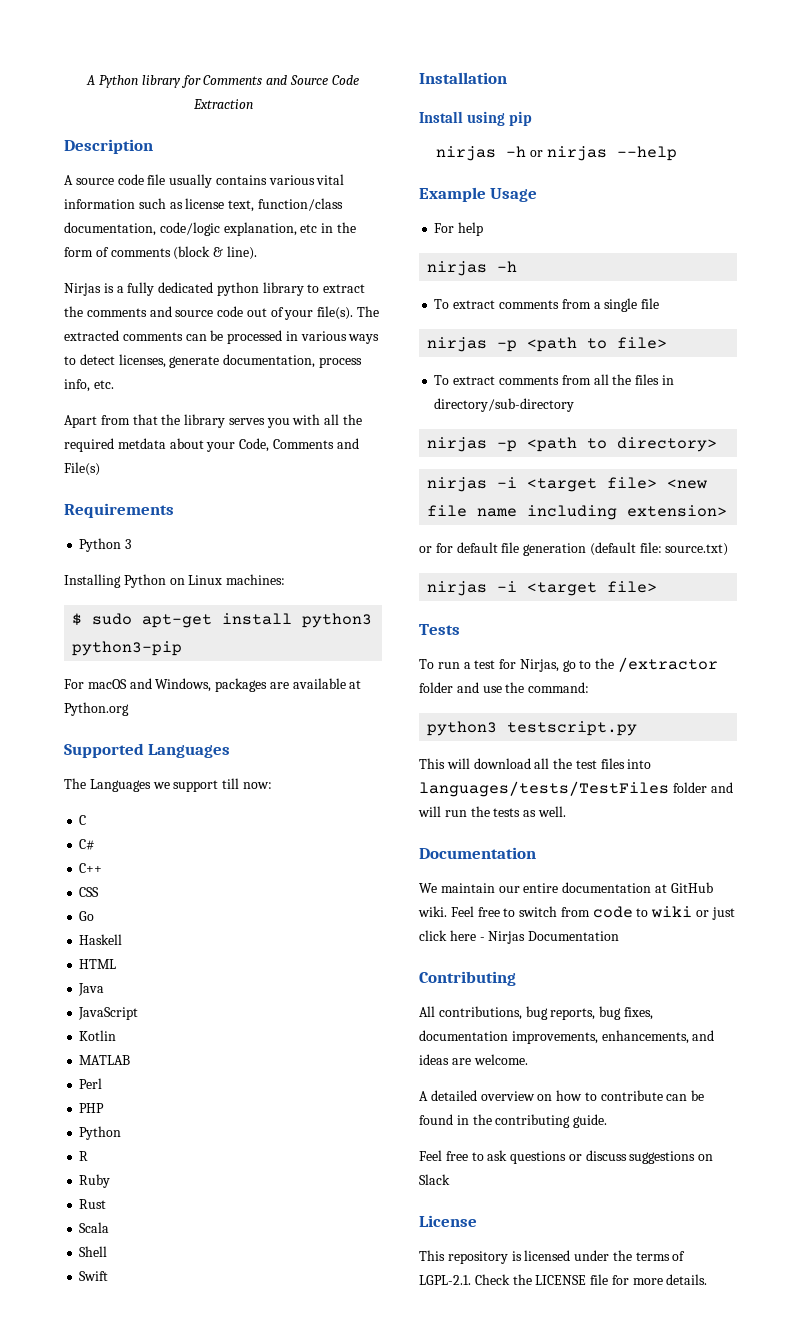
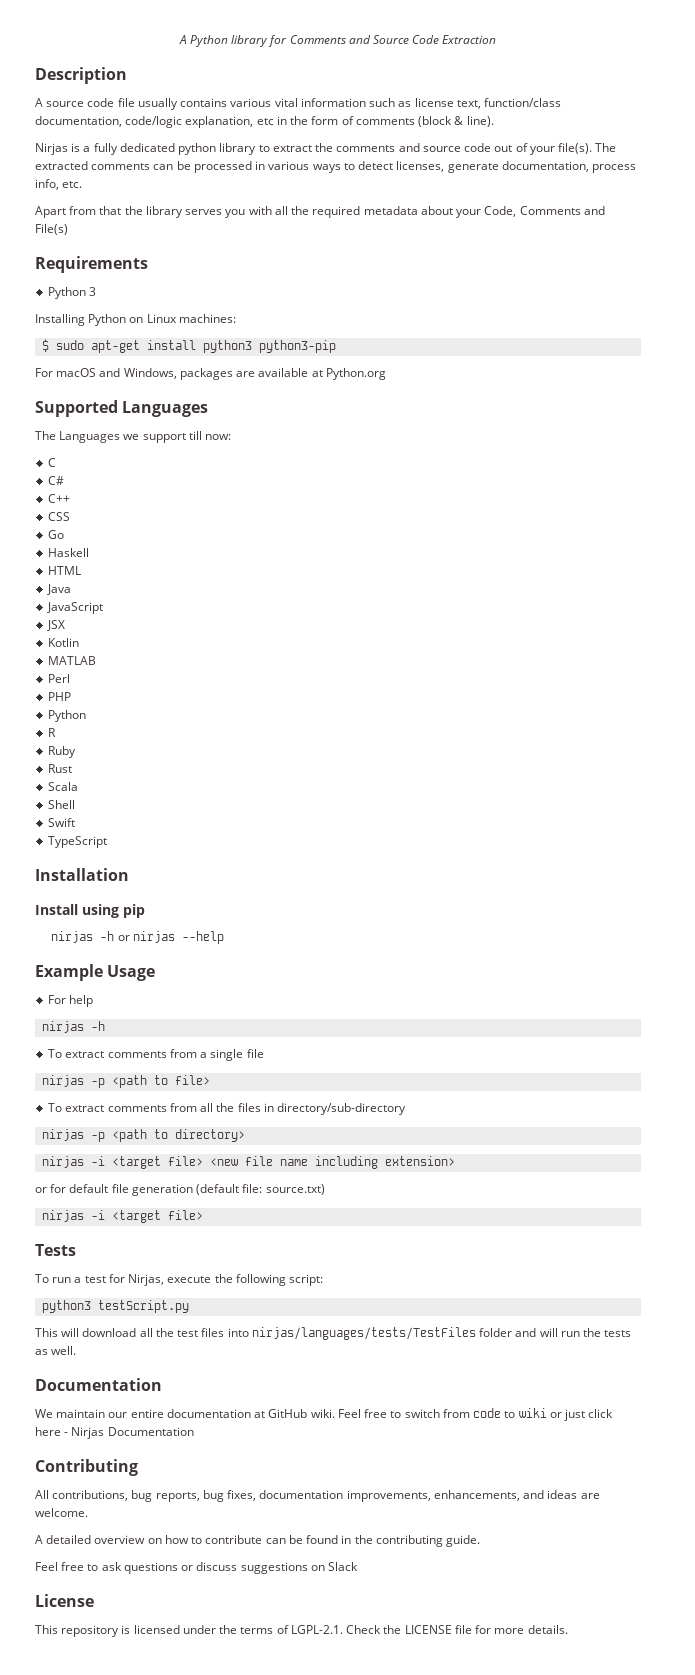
- Apart from that the library serves you with all the required metdata about your Code, Comments and File(s)
+ Apart from that the library serves you with all the required metadata about your Code, Comments and File(s)
+ JSX
+ TypeScript
- To run a test for Nirjas, go to the /extractor folder and use the command:
- python3 testscript.py
+ To run a test for Nirjas, execute the following script:
+ python3 testScript.py
- This will download all the test files into languages/tests/TestFiles folder and will run the tests as well.
+ This will download all the test files into nirjas/languages/tests/TestFiles folder and will run the tests as well.

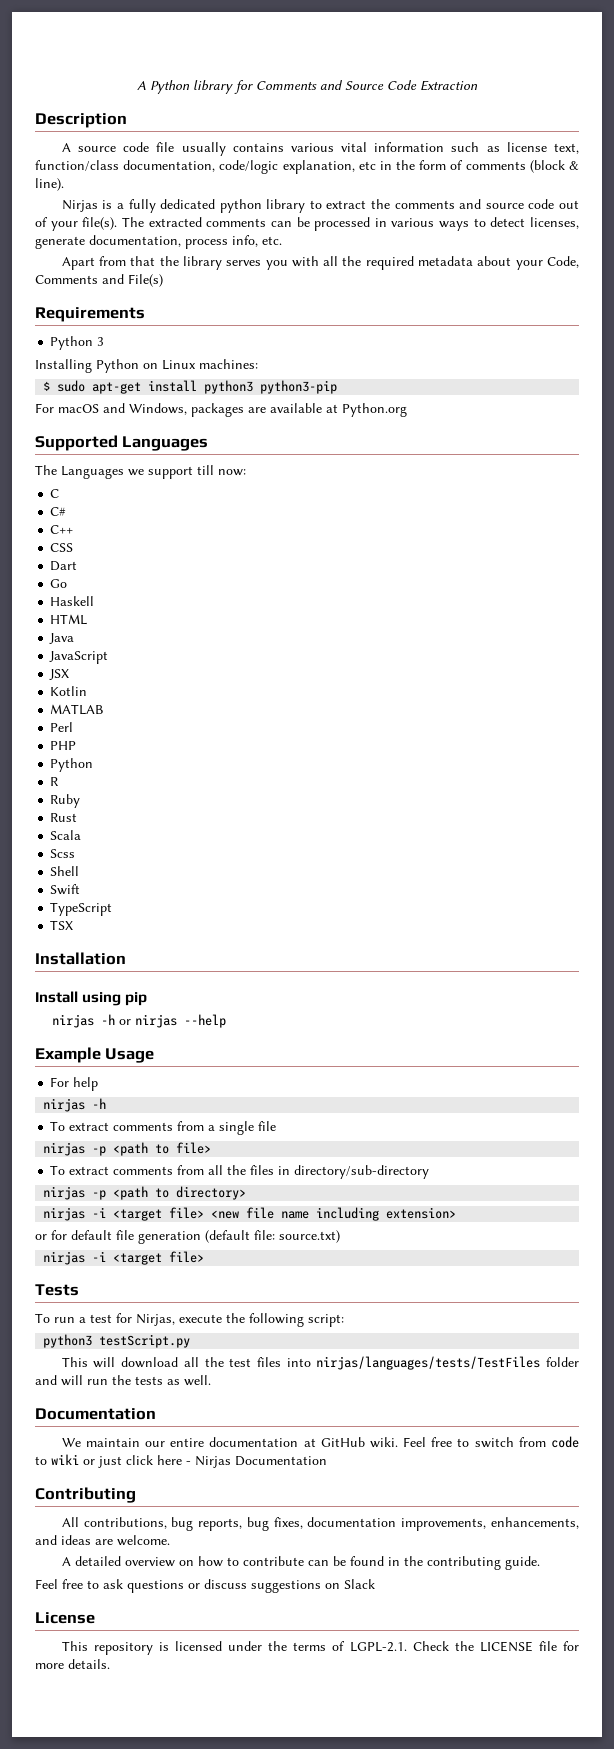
+ Dart
+ Scss
+ TSX

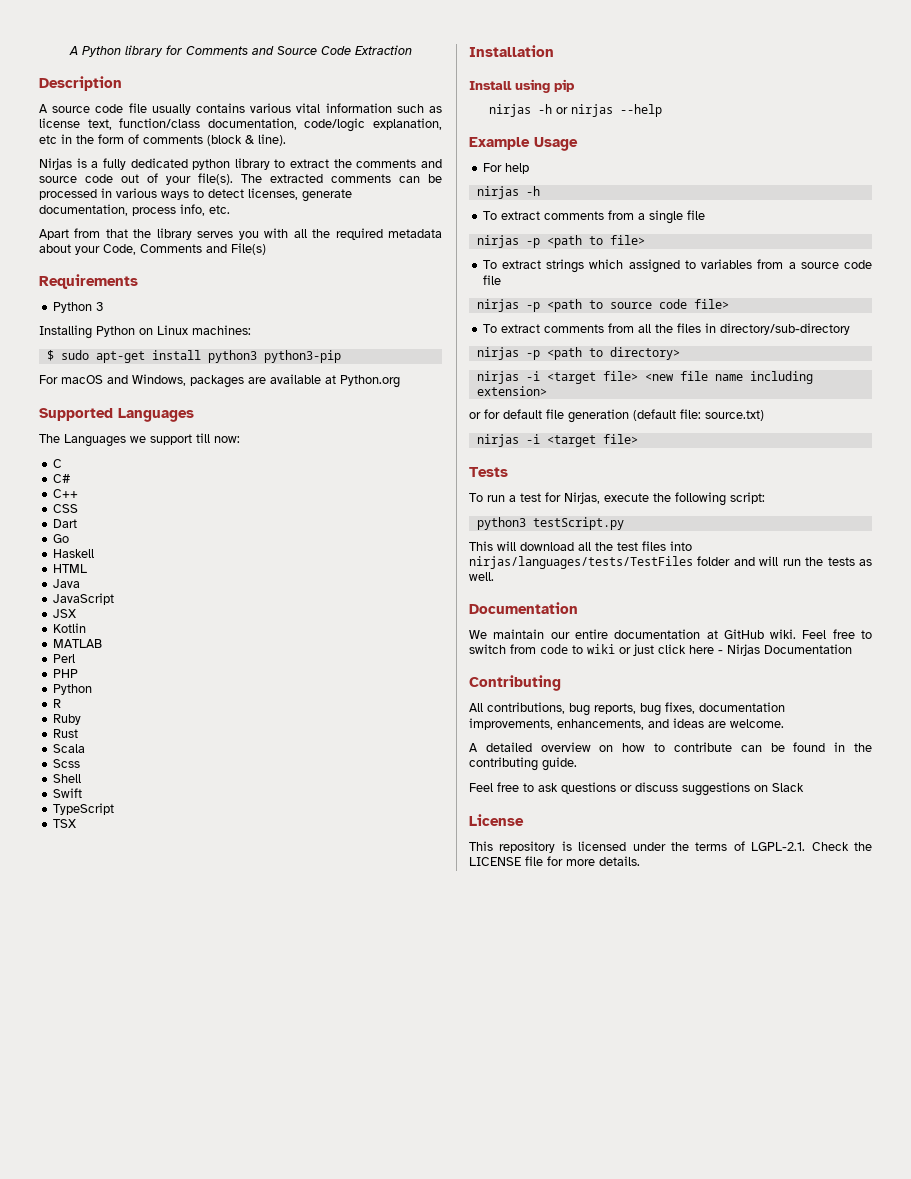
+ To extract strings which assigned to variables from a source code file
+ nirjas -p <path to source code file>

